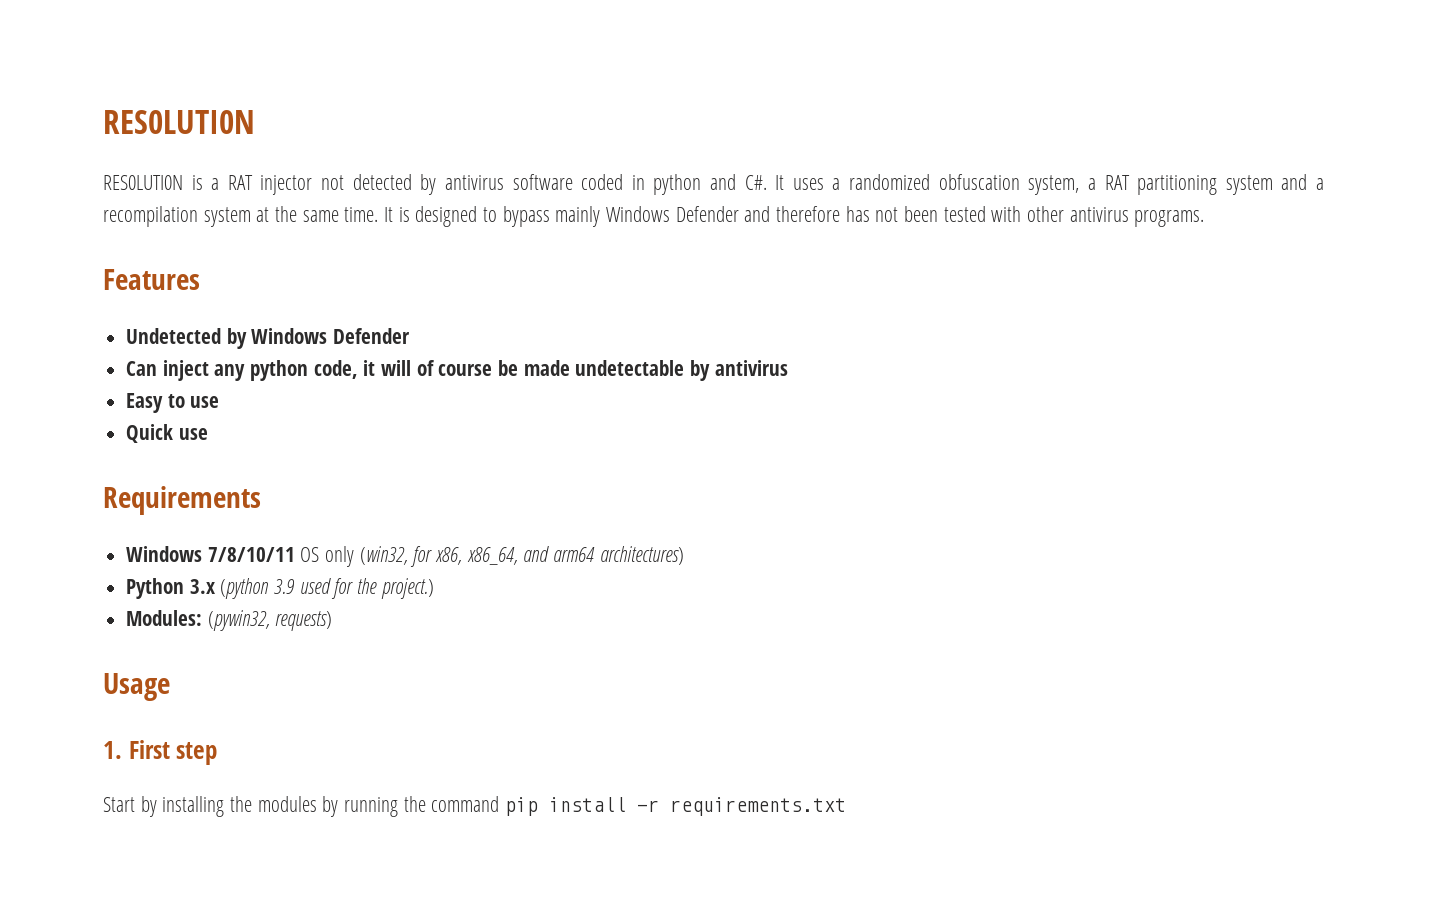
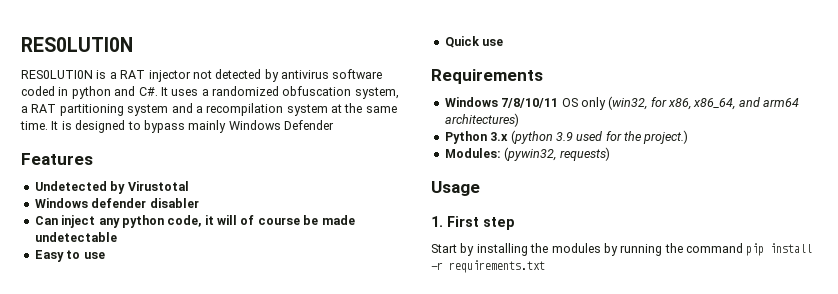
- It is designed to bypass mainly Windows Defender and therefore has not been tested with other antivirus programs.
+ It is designed to bypass mainly Windows Defender
- Undetected by Windows Defender
+ Undetected by Virustotal
+ Windows defender disabler
- Can inject any python code, it will of course be made undetectable by antivirus
+ Can inject any python code, it will of course be made undetectable

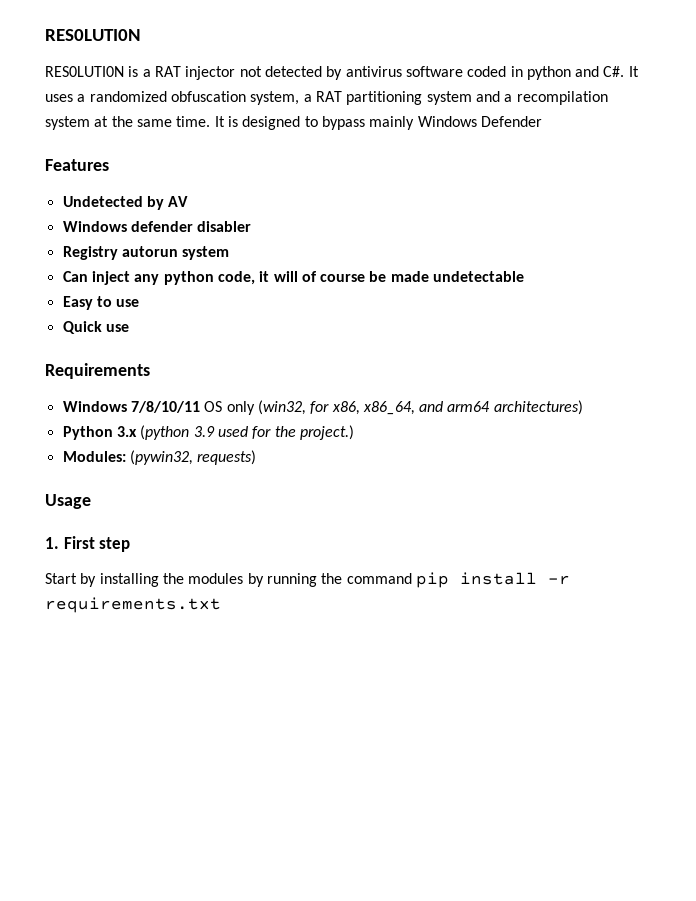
- Undetected by Virustotal
+ Undetected by AV
+ Registry autorun system

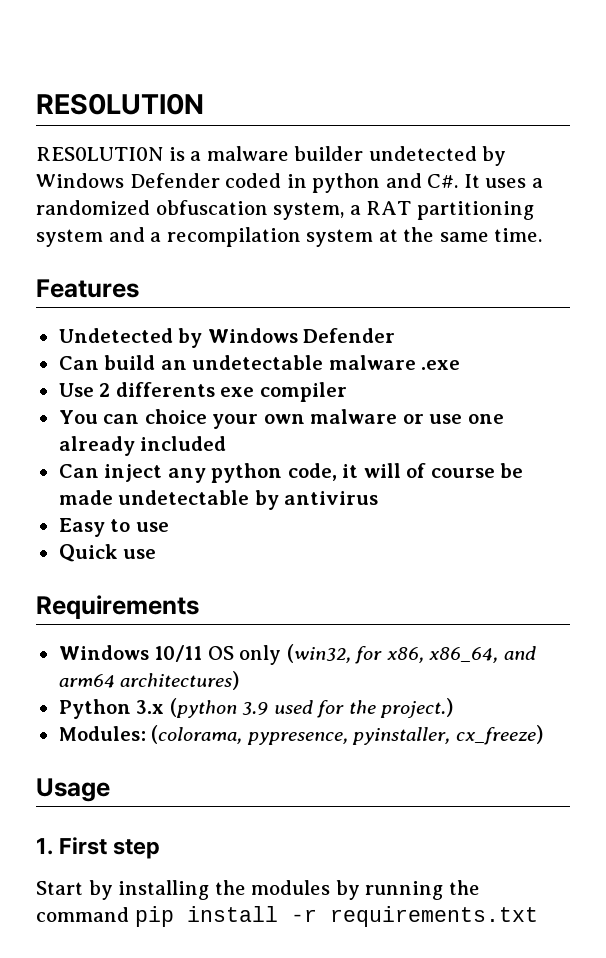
- RES0LUTI0N is a RAT injector not detected by antivirus software coded in python and C#. It uses a randomized obfuscation system, a RAT partitioning system and a recompilation system at the same time. It is designed to bypass mainly Windows Defender
+ RES0LUTI0N is a malware builder undetected by Windows Defender coded in python and C#. It uses a randomized obfuscation system, a RAT partitioning system and a recompilation system at the same time.
  Features
- Undetected by AV
- Windows defender disabler
- Registry autorun system
+ Undetected by Windows Defender
+ Can build an undetectable malware .exe
+ Use 2 differents exe compiler
+ You can choice your own malware or use one already included
- Can inject any python code, it will of course be made undetectable
+ Can inject any python code, it will of course be made undetectable by antivirus
- Windows 7/8/10/11 OS only (win32, for x86, x86_64, and arm64 architectures)
+ Windows 10/11 OS only (win32, for x86, x86_64, and arm64 architectures)
- Modules: (pywin32, requests)
+ Modules: (colorama, pypresence, pyinstaller, cx_freeze)

